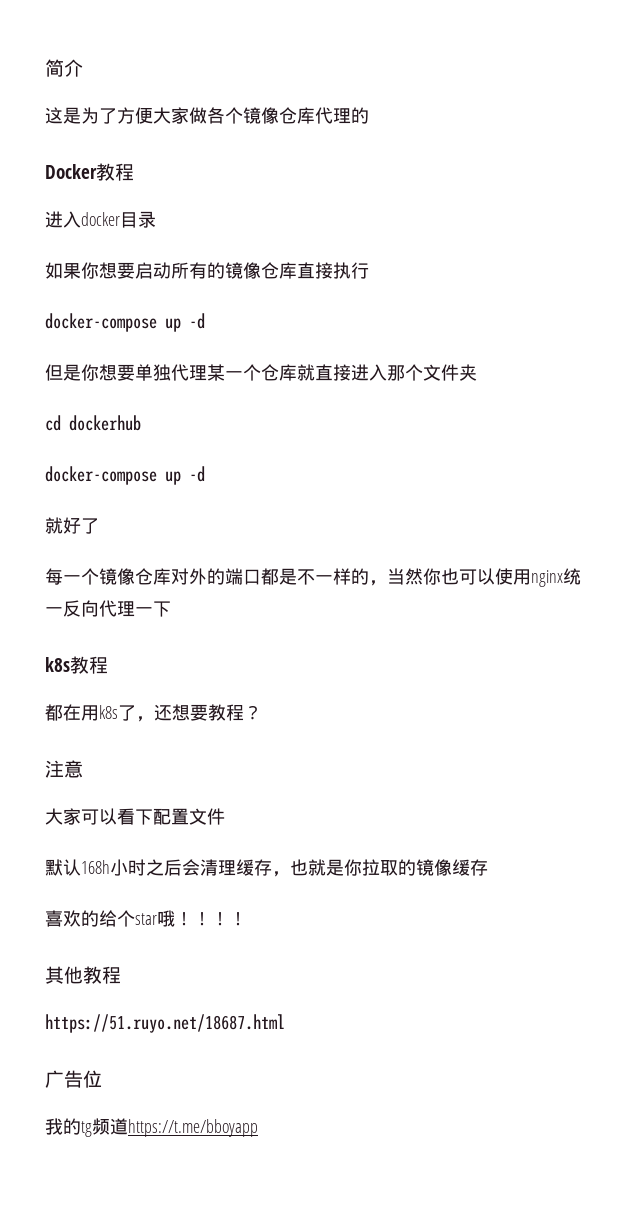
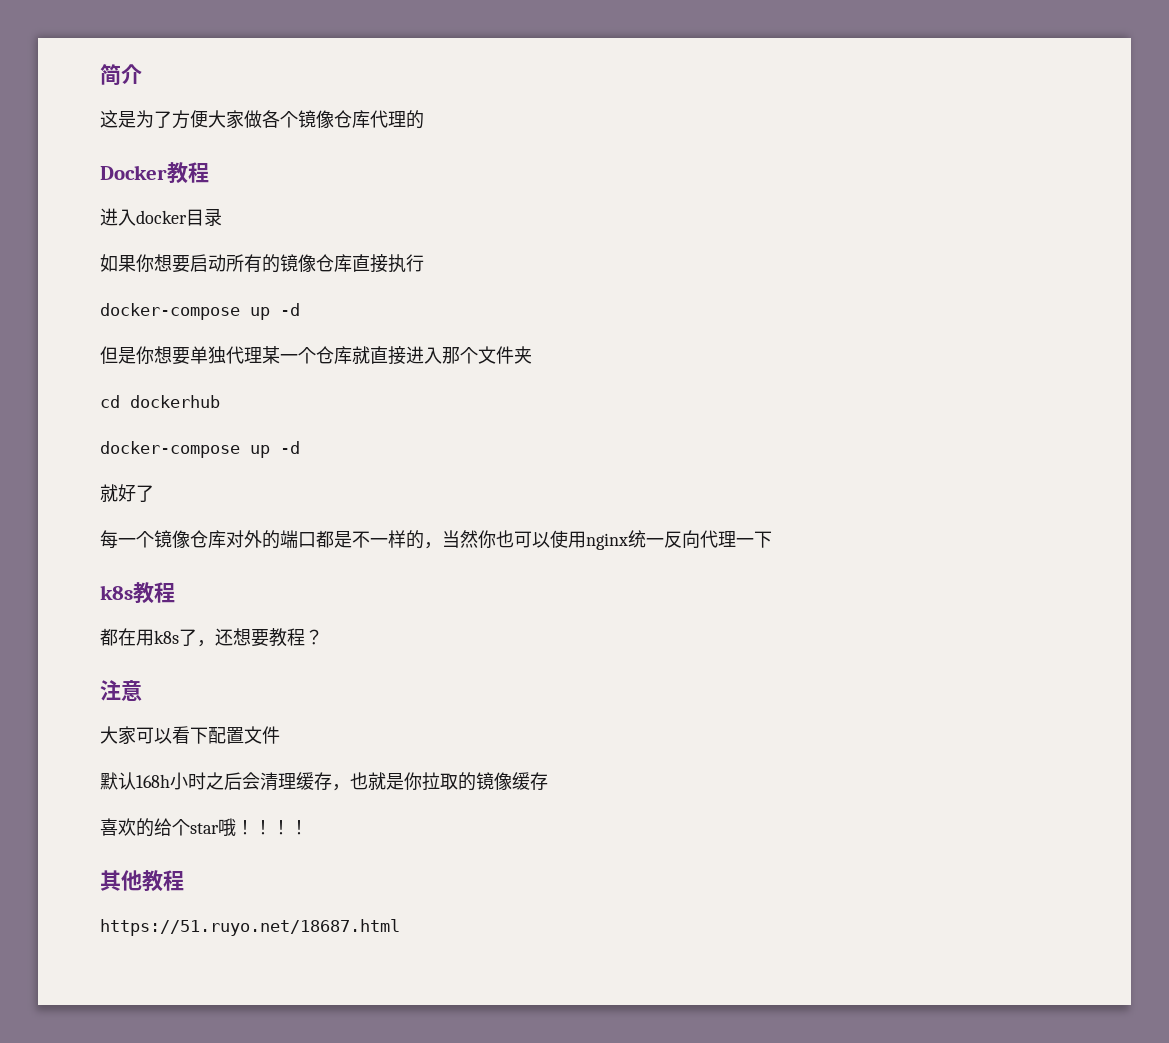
- 广告位
- 我的tg频道https://t.me/bboyapp

